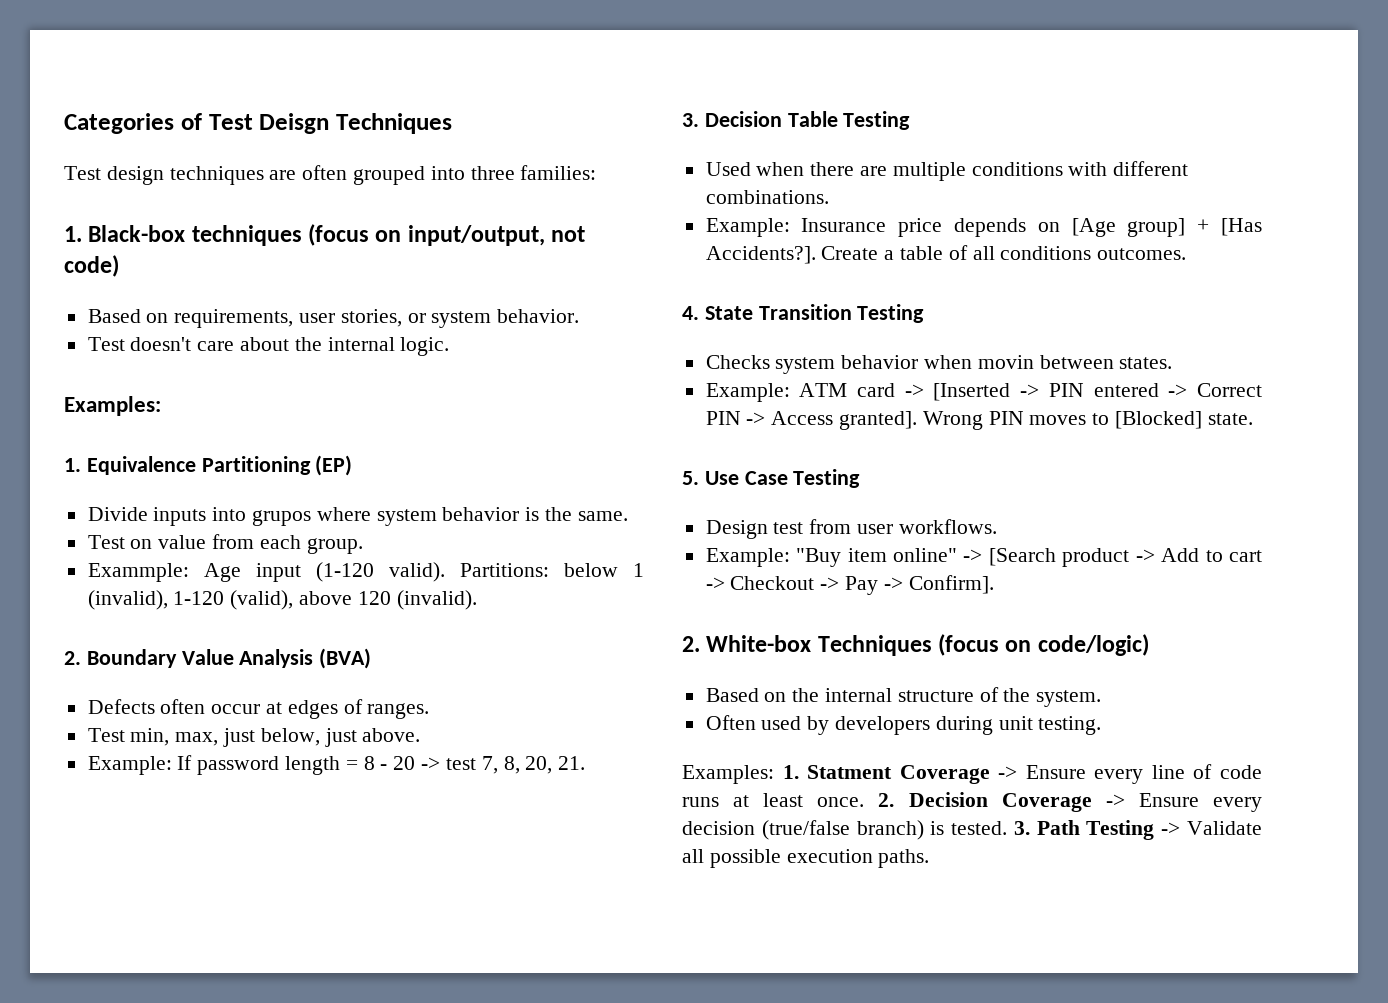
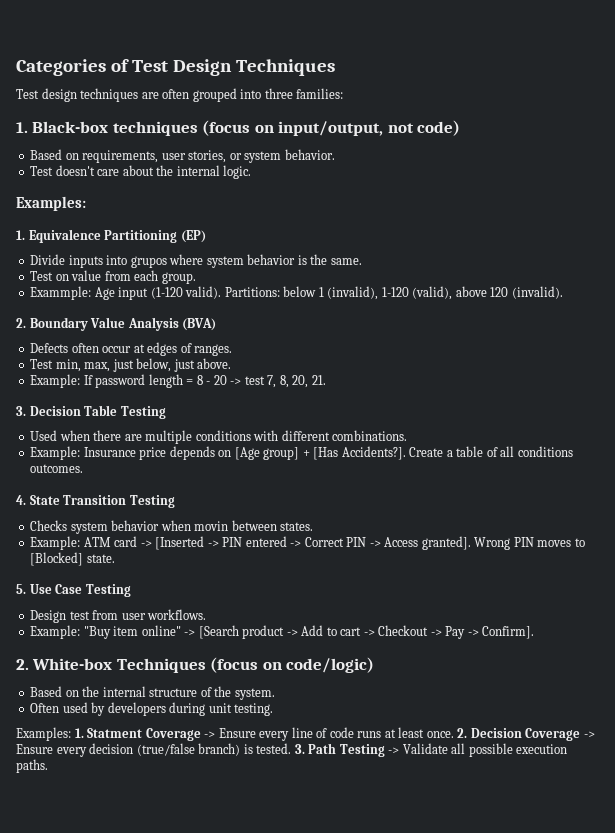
- Categories of Test Deisgn Techniques
+ Categories of Test Design Techniques

